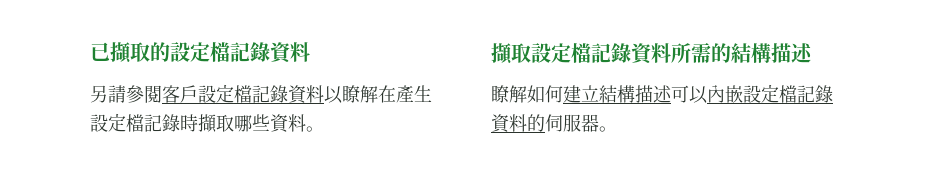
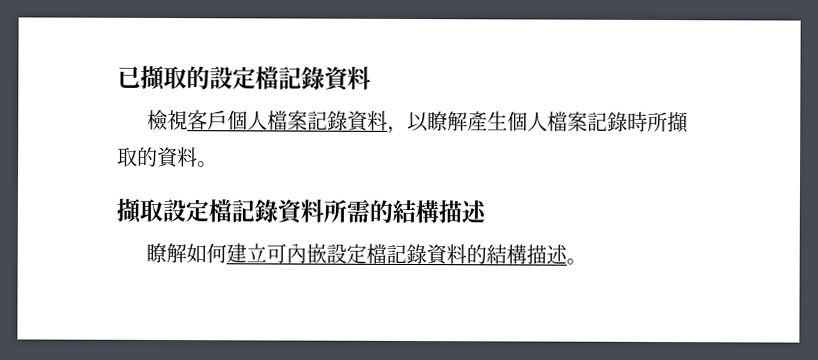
- 另請參閱客戶設定檔記錄資料以瞭解在產生設定檔記錄時擷取哪些資料。
+ 檢視客戶個人檔案記錄資料，以瞭解產生個人檔案記錄時所擷取的資料。
- 瞭解如何建立結構描述可以內嵌設定檔記錄資料的伺服器。
+ 瞭解如何建立可內嵌設定檔記錄資料的結構描述。

